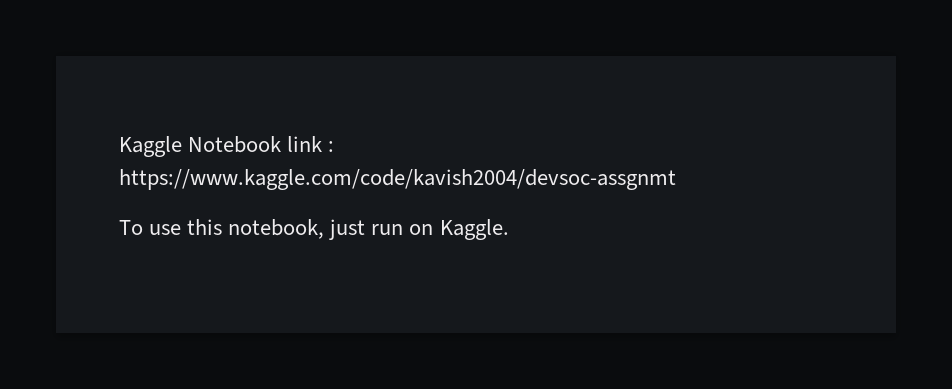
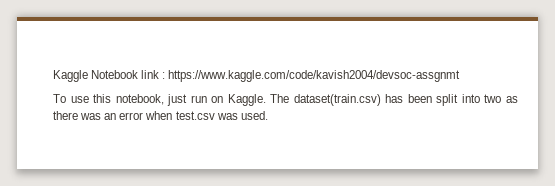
+ The dataset(train.csv) has been split into two as there was an error when test.csv was used.

